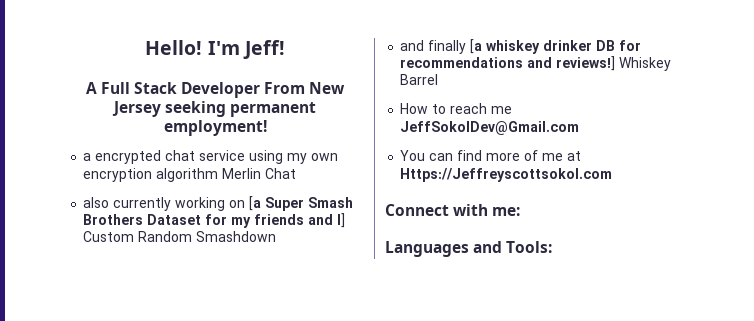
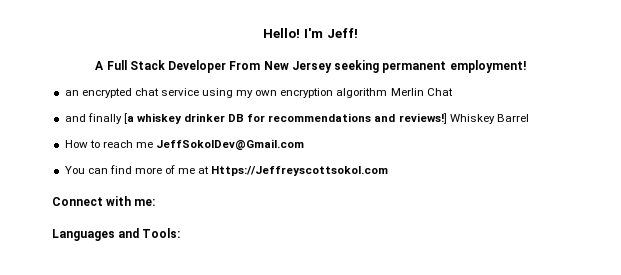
- a encrypted chat service using my own encryption algorithm Merlin Chat
+ an encrypted chat service using my own encryption algorithm Merlin Chat
- also currently working on [a Super Smash Brothers Dataset for my friends and I] Custom Random Smashdown

